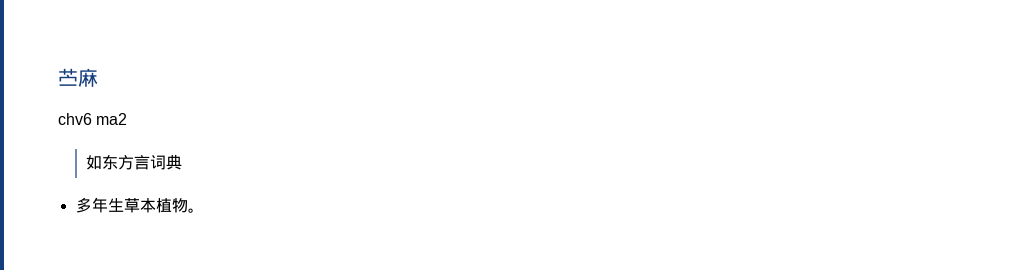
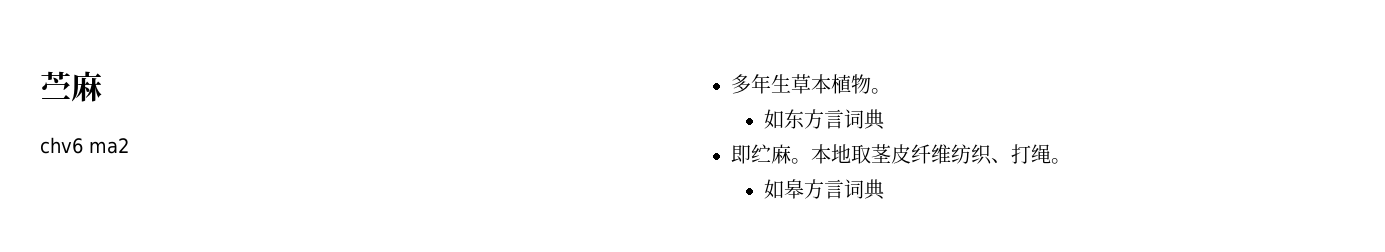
- 如东方言词典
+ 如东方言词典
+ 即纻麻。本地取茎皮纤维纺织、打绳。
+ 如皋方言词典

